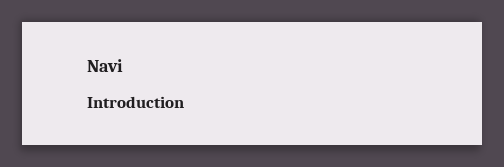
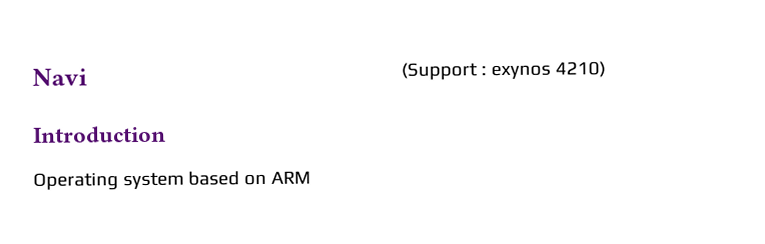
+ Operating system based on ARM (Support : exynos 4210)

